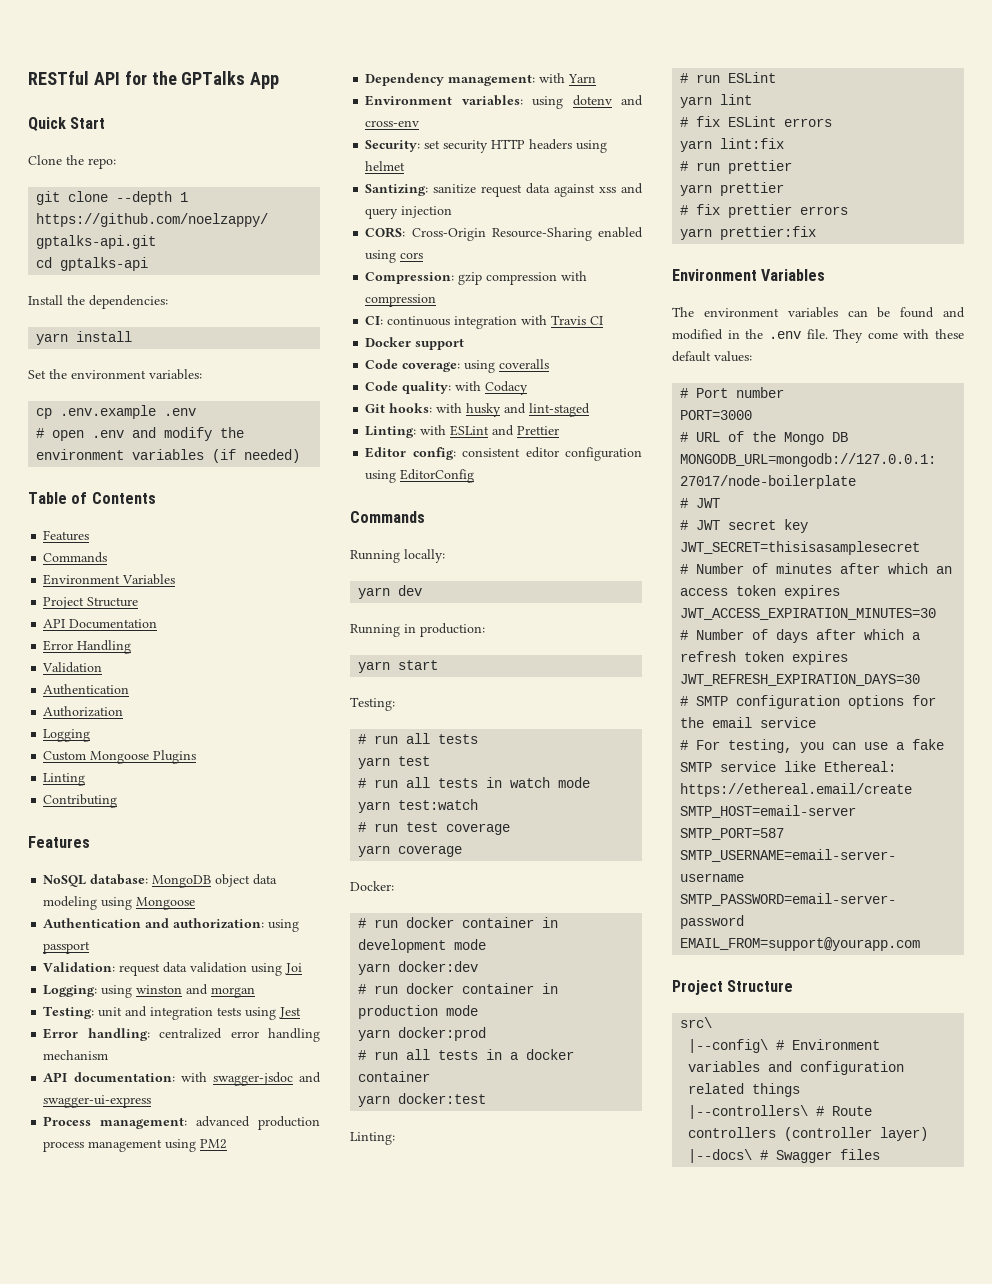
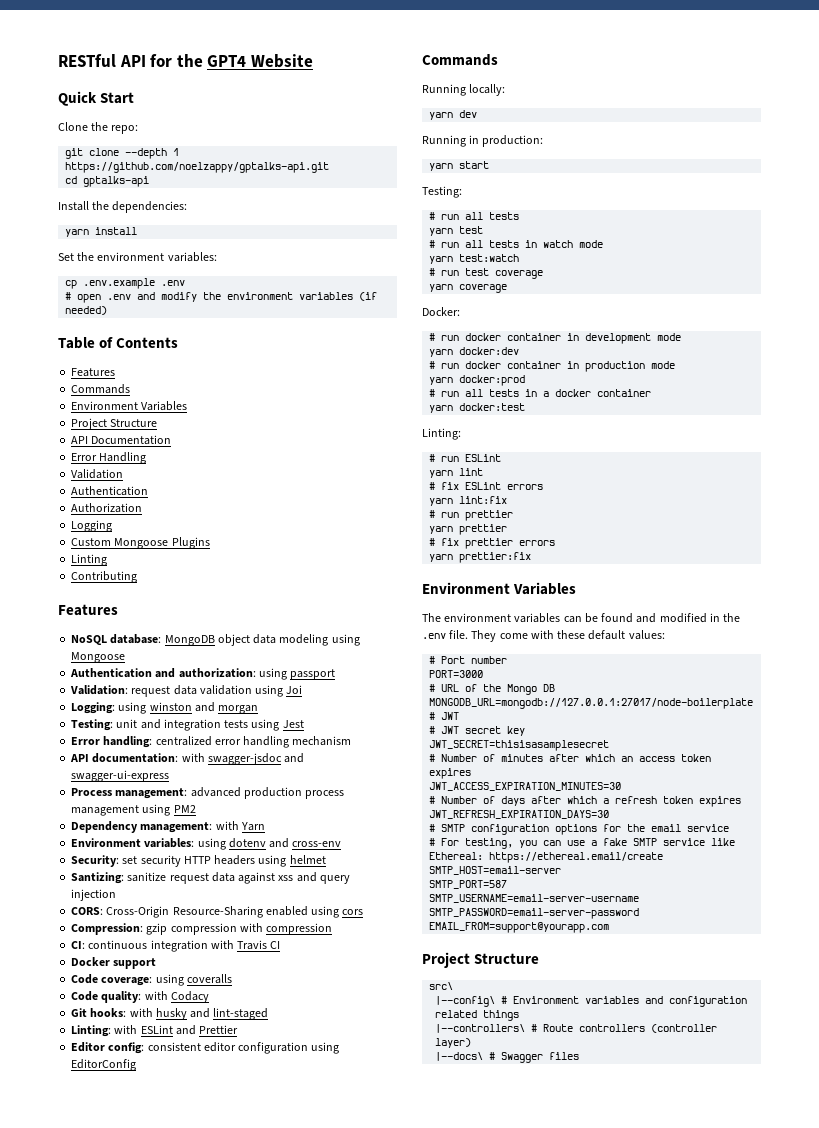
- RESTful API for the GPTalks App
+ RESTful API for the GPT4 Website

